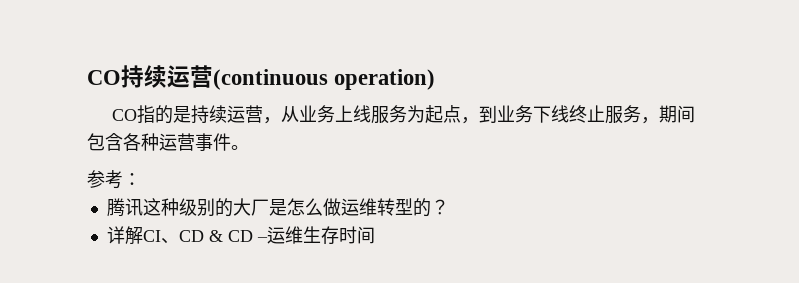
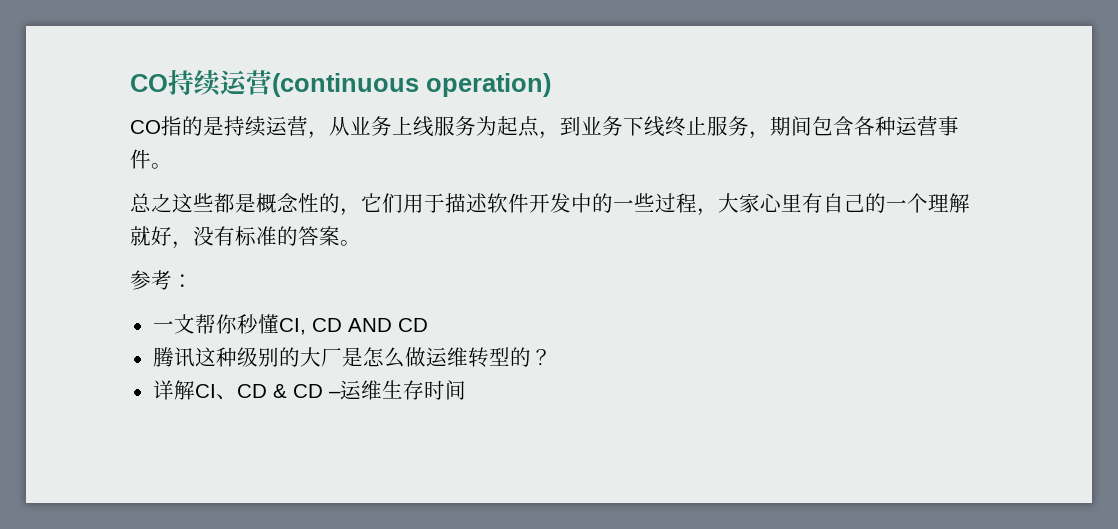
+ 总之这些都是概念性的，它们用于描述软件开发中的一些过程，大家心里有自己的一个理解就好，没有标准的答案。
  参考：
+ 一文帮你秒懂CI, CD AND CD

